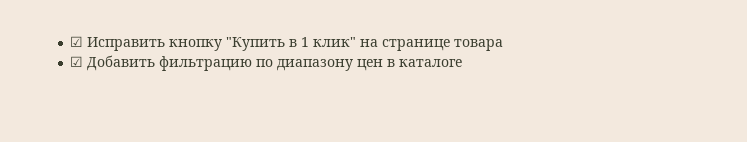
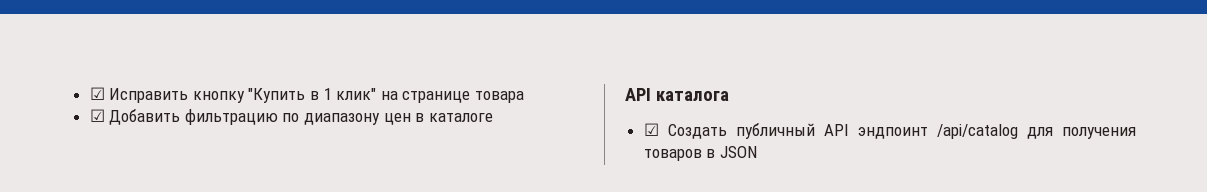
+ API каталога
+ ☑ Создать публичный API эндпоинт /api/catalog для получения товаров в JSON

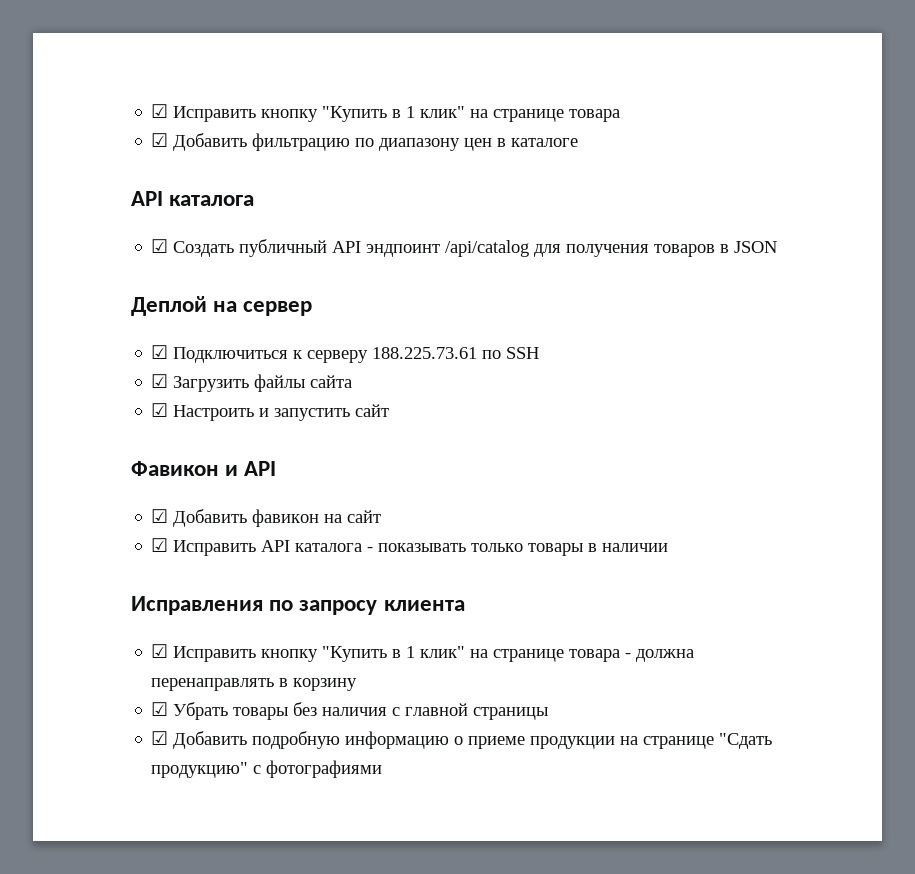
+ Деплой на сервер
+ ☑ Подключиться к серверу 188.225.73.61 по SSH
+ ☑ Загрузить файлы сайта
+ ☑ Настроить и запустить сайт
+ Фавикон и API
+ ☑ Добавить фавикон на сайт
+ ☑ Исправить API каталога - показывать только товары в наличии
+ Исправления по запросу клиента
+ ☑ Исправить кнопку "Купить в 1 клик" на странице товара - должна перенаправлять в корзину
+ ☑ Убрать товары без наличия с главной страницы
+ ☑ Добавить подробную информацию о приеме продукции на странице "Сдать продукцию" с фотографиями

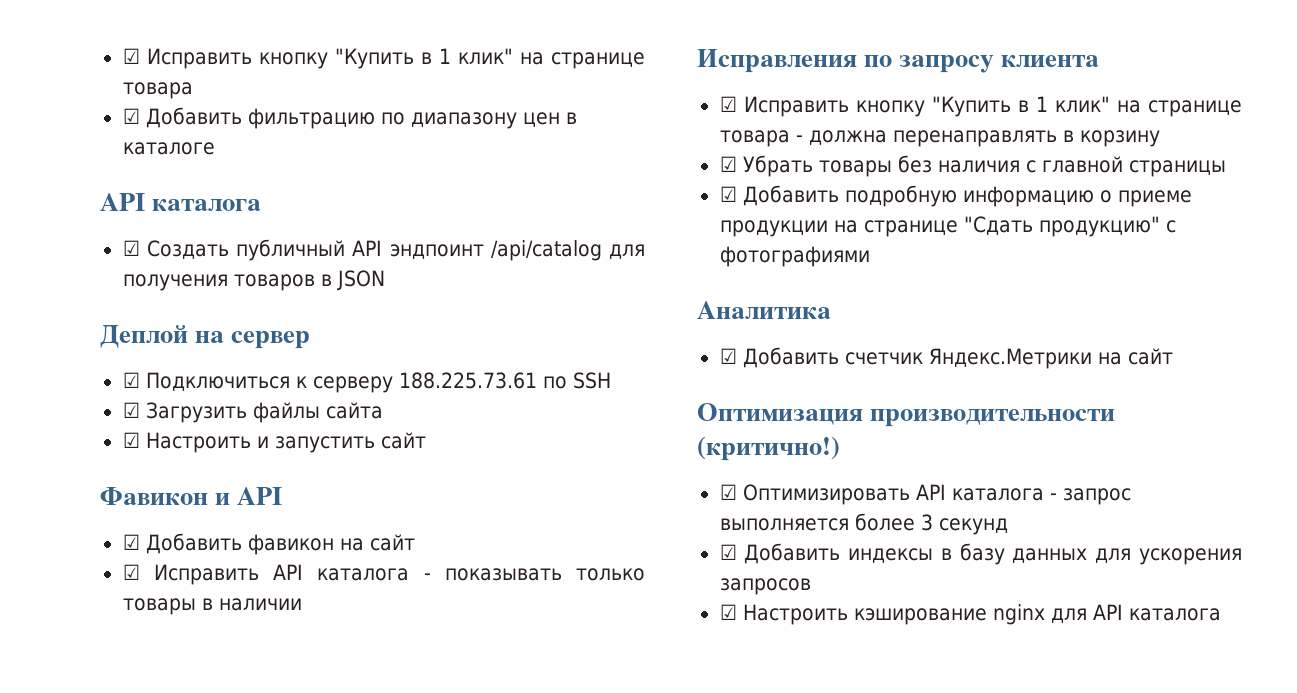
+ Аналитика
+ ☑ Добавить счетчик Яндекс.Метрики на сайт
+ Оптимизация производительности (критично!)
+ ☑ Оптимизировать API каталога - запрос выполняется более 3 секунд
+ ☑ Добавить индексы в базу данных для ускорения запросов
+ ☑ Настроить кэширование nginx для API каталога

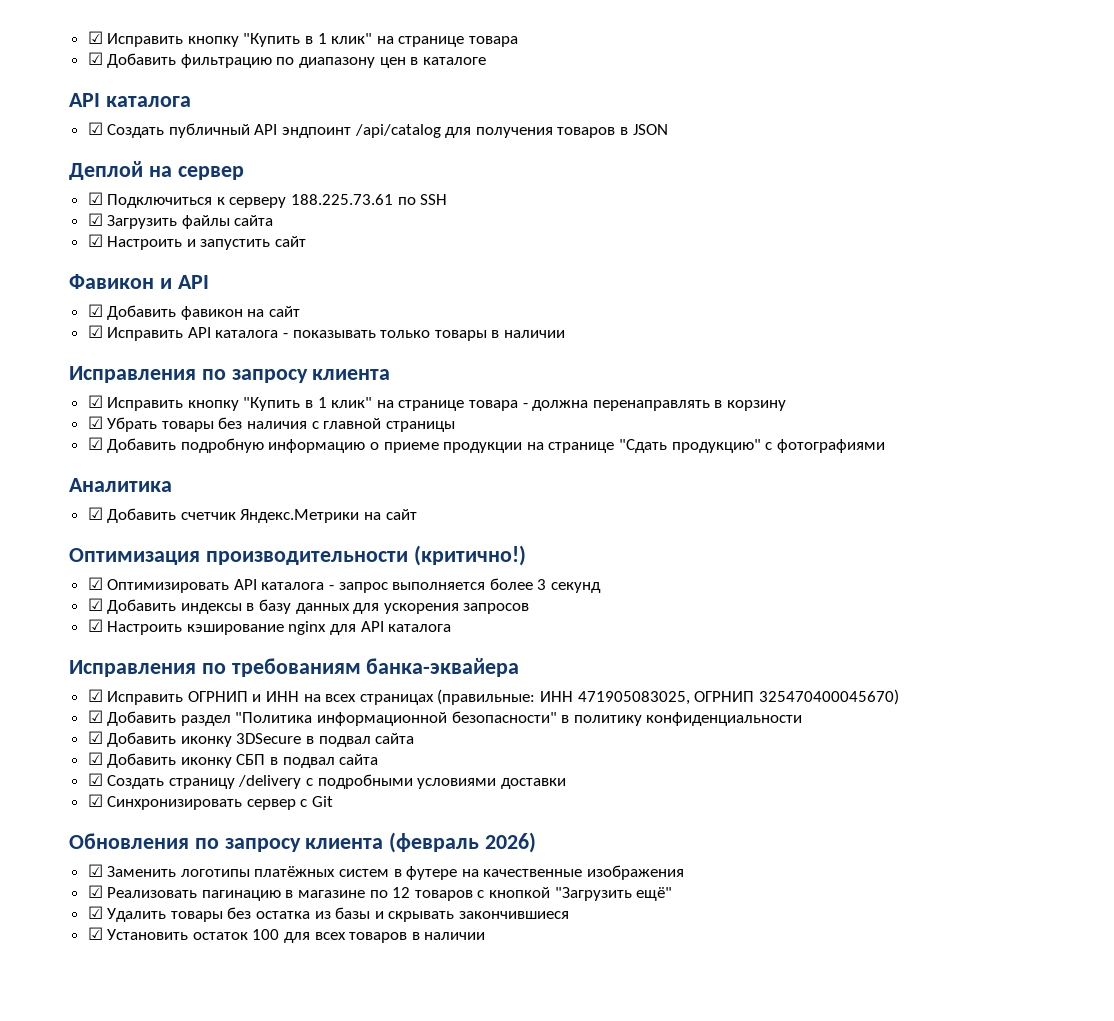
+ Исправления по требованиям банка-эквайера
+ ☑ Исправить ОГРНИП и ИНН на всех страницах (правильные: ИНН 471905083025, ОГРНИП 325470400045670)
+ ☑ Добавить раздел "Политика информационной безопасности" в политику конфиденциальности
+ ☑ Добавить иконку 3DSecure в подвал сайта
+ ☑ Добавить иконку СБП в подвал сайта
+ ☑ Создать страницу /delivery с подробными условиями доставки
+ ☑ Синхронизировать сервер с Git
+ Обновления по запросу клиента (февраль 2026)
+ ☑ Заменить логотипы платёжных систем в футере на качественные изображения
+ ☑ Реализовать пагинацию в магазине по 12 товаров с кнопкой "Загрузить ещё"
+ ☑ Удалить товары без остатка из базы и скрывать закончившиеся
+ ☑ Установить остаток 100 для всех товаров в наличии

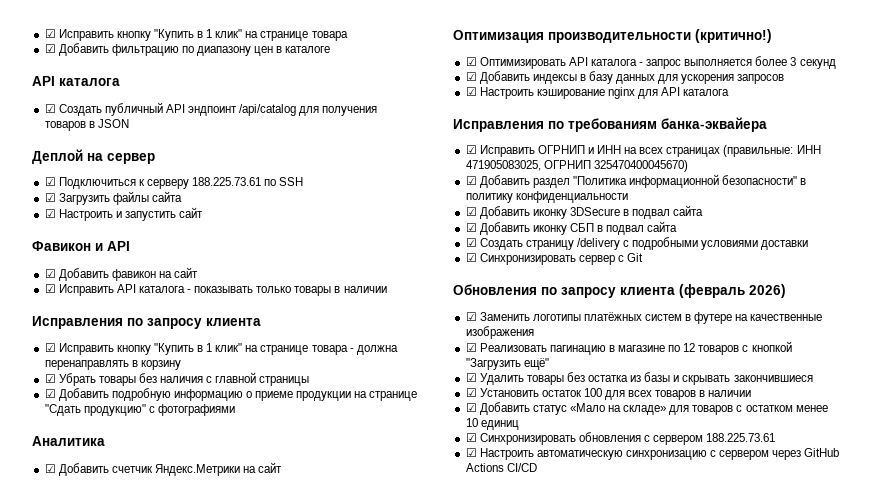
+ ☑ Добавить статус «Мало на складе» для товаров с остатком менее 10 единиц
+ ☑ Синхронизировать обновления с сервером 188.225.73.61
+ ☑ Настроить автоматическую синхронизацию с сервером через GitHub Actions CI/CD

